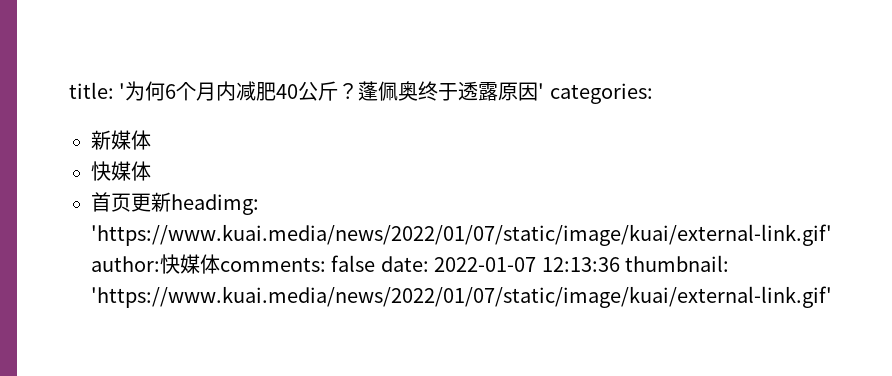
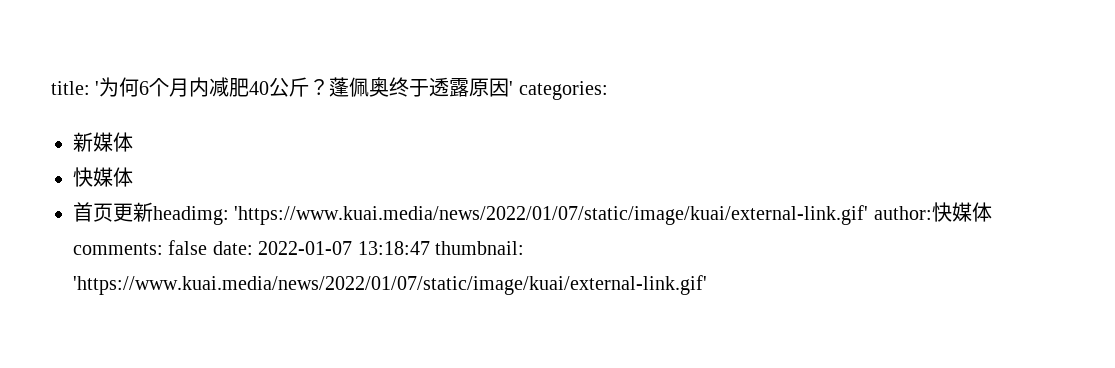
- 首页更新headimg: 'https://www.kuai.media/news/2022/01/07/static/image/kuai/external-link.gif' author:快媒体comments: false date: 2022-01-07 12:13:36 thumbnail: 'https://www.kuai.media/news/2022/01/07/static/image/kuai/external-link.gif'
+ 首页更新headimg: 'https://www.kuai.media/news/2022/01/07/static/image/kuai/external-link.gif' author:快媒体comments: false date: 2022-01-07 13:18:47 thumbnail: 'https://www.kuai.media/news/2022/01/07/static/image/kuai/external-link.gif'

